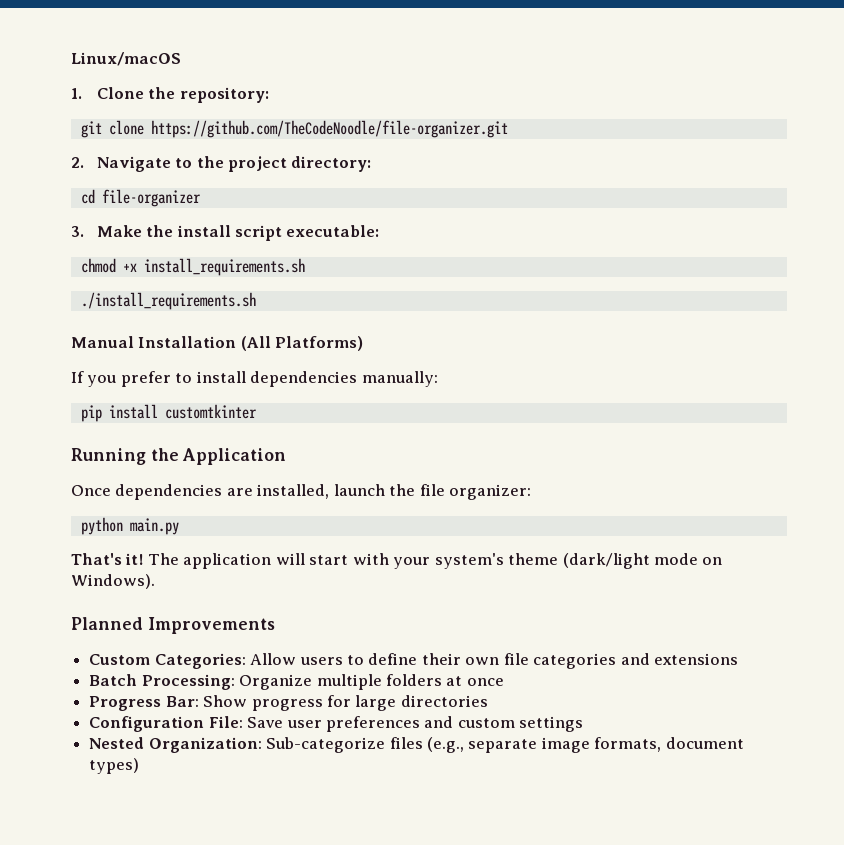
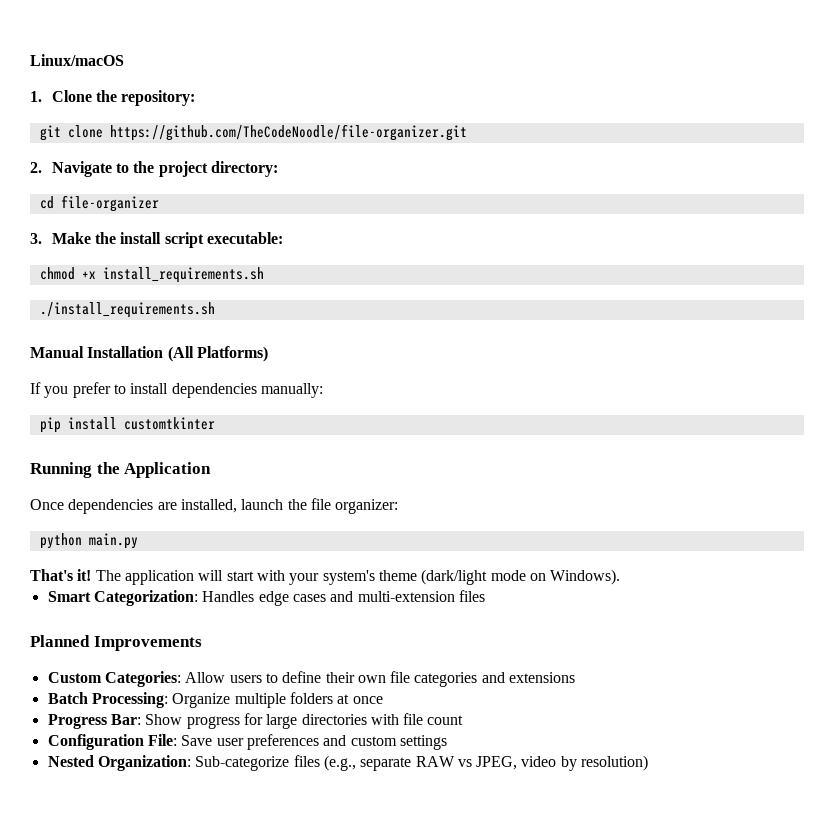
+ Smart Categorization: Handles edge cases and multi-extension files
- Progress Bar: Show progress for large directories
+ Progress Bar: Show progress for large directories with file count
- Nested Organization: Sub-categorize files (e.g., separate image formats, document types)
+ Nested Organization: Sub-categorize files (e.g., separate RAW vs JPEG, video by resolution)

